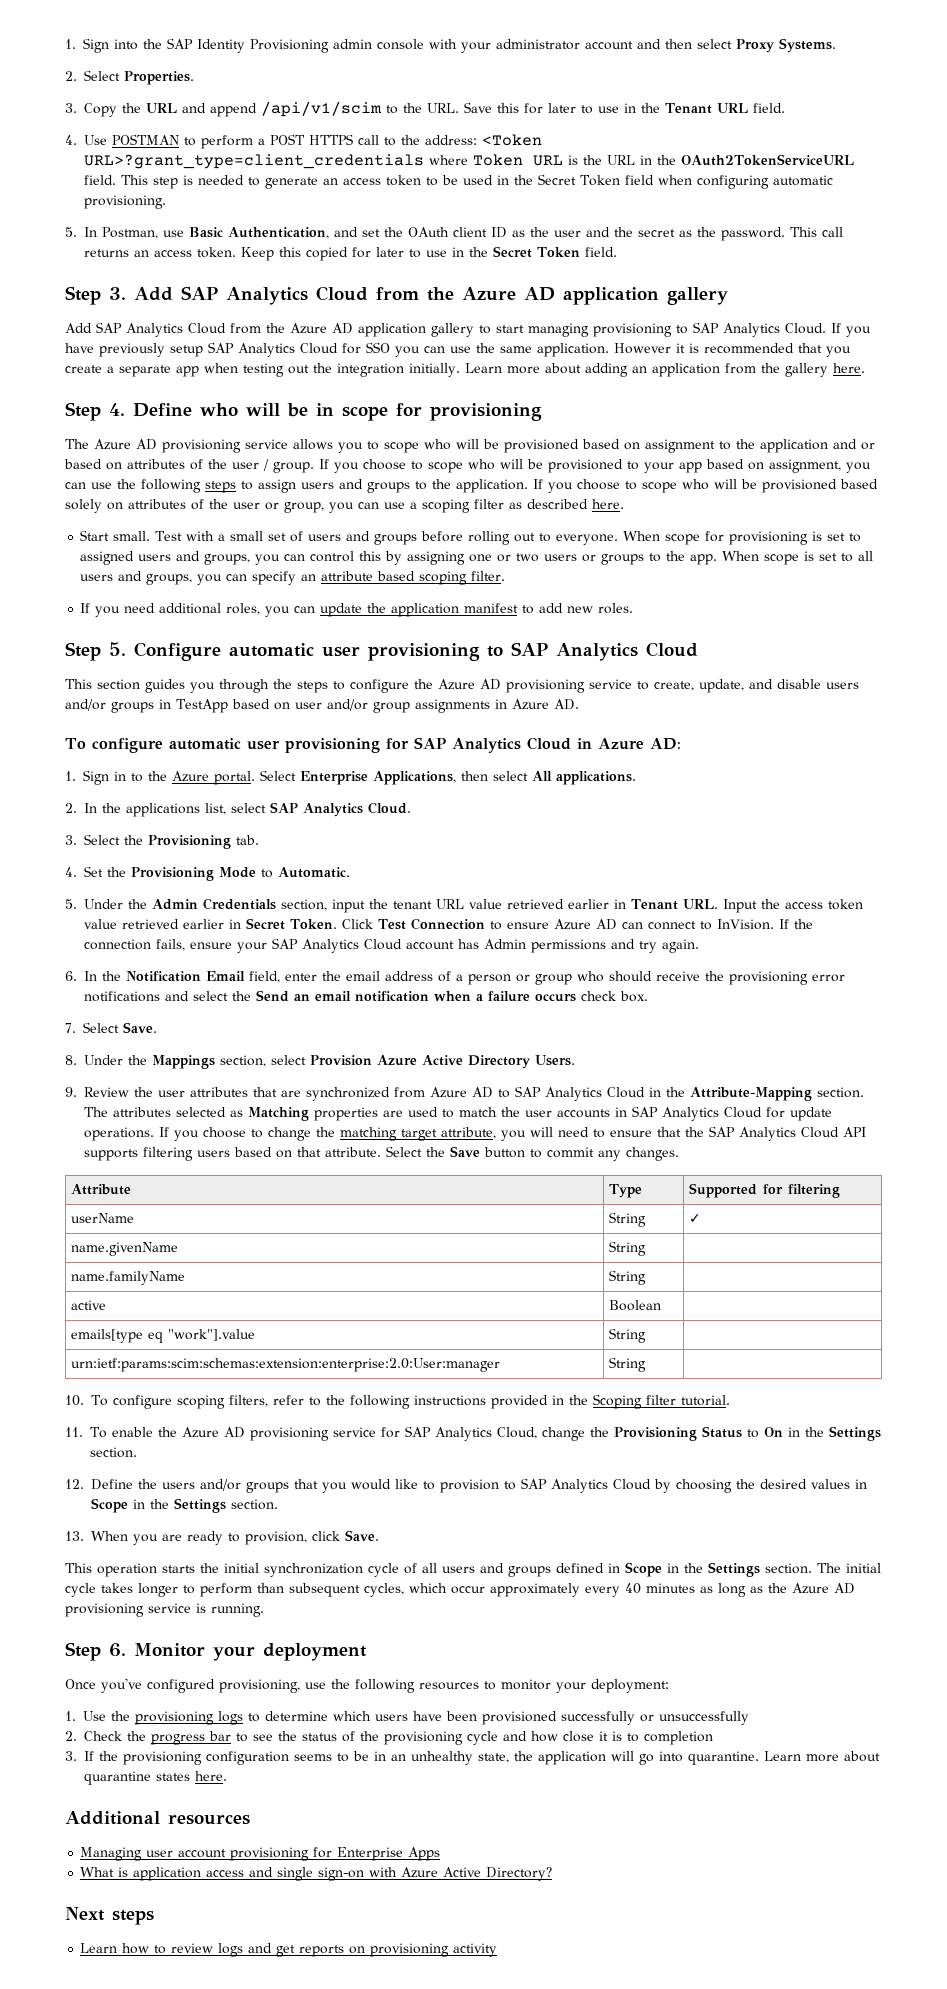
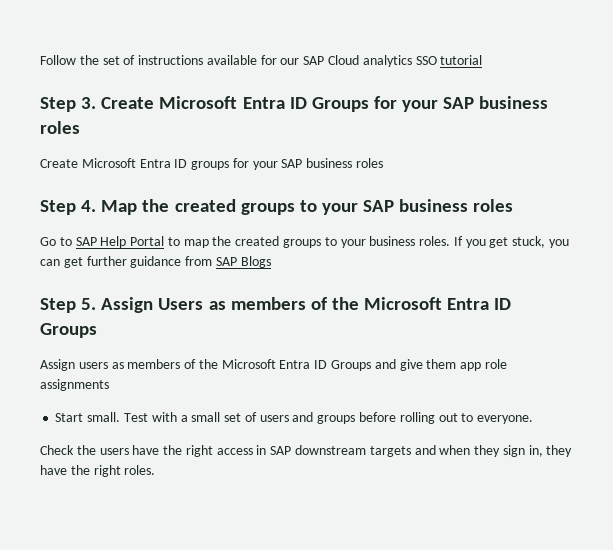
- 1. Sign into the SAP Identity Provisioning admin console with your administrator account and then select Proxy Systems.
- 2. Select Properties.
- 3. Copy the URL and append /api/v1/scim to the URL. Save this for later to use in the Tenant URL field.
- 4. Use POSTMAN to perform a POST HTTPS call to the address: <Token URL>?grant_type=client_credentials where Token URL is the URL in the OAuth2TokenServiceURL field. This step is needed to generate an access token to be used in the Secret Token field when configuring automatic provisioning.
- 5. In Postman, use Basic Authentication, and set the OAuth client ID as the user and the secret as the password. This call returns an access token. Keep this copied for later to use in the Secret Token field.
- Step 3. Add SAP Analytics Cloud from the Azure AD application gallery
- Add SAP Analytics Cloud from the Azure AD application gallery to start managing provisioning to SAP Analytics Cloud. If you have previously setup SAP Analytics Cloud for SSO you can use the same application. However it is recommended that you create a separate app when testing out the integration initially. Learn more about adding an application from the gallery here.
- Step 4. Define who will be in scope for provisioning
- The Azure AD provisioning service allows you to scope who will be provisioned based on assignment to the application and or based on attributes of the user / group. If you choose to scope who will be provisioned to your app based on assignment, you can use the following steps to assign users and groups to the application. If you choose to scope who will be provisioned based solely on attributes of the user or group, you can use a scoping filter as described here.
+ Follow the set of instructions available for our SAP Cloud analytics SSO tutorial
+ Step 3. Create Microsoft Entra ID Groups for your SAP business roles
+ Create Microsoft Entra ID groups for your SAP business roles
+ Step 4. Map the created groups to your SAP business roles
+ Go to SAP Help Portal to map the created groups to your business roles. If you get stuck, you can get further guidance from SAP Blogs
+ Step 5. Assign Users as members of the Microsoft Entra ID Groups
+ Assign users as members of the Microsoft Entra ID Groups and give them app role assignments
- Test with a small set of users and groups before rolling out to everyone. When scope for provisioning is set to assigned users and groups, you can control this by assigning one or two users or groups to the app. When scope is set to all users and groups, you can specify an attribute based scoping filter.
- If you need additional roles, you can update the application manifest to add new roles.
- Step 5. Configure automatic user provisioning to SAP Analytics Cloud
- This section guides you through the steps to configure the Azure AD provisioning service to create, update, and disable users and/or groups in TestApp based on user and/or group assignments in Azure AD.
- To configure automatic user provisioning for SAP Analytics Cloud in Azure AD:
- 1. Sign in to the Azure portal. Select Enterprise Applications, then select All applications.
- 2. In the applications list, select SAP Analytics Cloud.
- 3. Select the Provisioning tab.
- 4. Set the Provisioning Mode to Automatic.
- 5. Under the Admin Credentials section, input the tenant URL value retrieved earlier in Tenant URL. Input the access token value retrieved earlier in Secret Token. Click Test Connection to ensure Azure AD can connect to InVision. If the connection fails, ensure your SAP Analytics Cloud account has Admin permissions and try again.
- 6. In the Notification Email field, enter the email address of a person or group who should receive the provisioning error notifications and select the Send an email notification when a failure occurs check box.
- 7. Select Save.
- 8. Under the Mappings section, select Provision Azure Active Directory Users.
- 9. Review the user attributes that are synchronized from Azure AD to SAP Analytics Cloud in the Attribute-Mapping section. The attributes selected as Matching properties are used to match the user accounts in SAP Analytics Cloud for update operations. If you choose to change the matching target attribute, you will need to ensure that the SAP Analytics Cloud API supports filtering users based on that attribute. Select the Save button to commit any changes.
- Attribute | Type | Supported for filtering
- userName | String | ✓
- name.givenName | String |
- name.familyName | String |
- active | Boolean |
- emails[type eq "work"].value | String |
- urn:ietf:params:scim:schemas:extension:enterprise:2.0:User:manager | String |
- 10. To configure scoping filters, refer to the following instructions provided in the Scoping filter tutorial.
- 11. To enable the Azure AD provisioning service for SAP Analytics Cloud, change the Provisioning Status to On in the Settings section.
- 12. Define the users and/or groups that you would like to provision to SAP Analytics Cloud by choosing the desired values in Scope in the Settings section.
- 13. When you are ready to provision, click Save.
- This operation starts the initial synchronization cycle of all users and groups defined in Scope in the Settings section. The initial cycle takes longer to perform than subsequent cycles, which occur approximately every 40 minutes as long as the Azure AD provisioning service is running.
- Step 6. Monitor your deployment
- Once you've configured provisioning, use the following resources to monitor your deployment:
- 1. Use the provisioning logs to determine which users have been provisioned successfully or unsuccessfully
- 2. Check the progress bar to see the status of the provisioning cycle and how close it is to completion
- 3. If the provisioning configuration seems to be in an unhealthy state, the application will go into quarantine. Learn more about quarantine states here.
- Additional resources
- Managing user account provisioning for Enterprise Apps
- What is application access and single sign-on with Azure Active Directory?
- Next steps
- Learn how to review logs and get reports on provisioning activity
+ Test with a small set of users and groups before rolling out to everyone.
+ Check the users have the right access in SAP downstream targets and when they sign in, they have the right roles.

